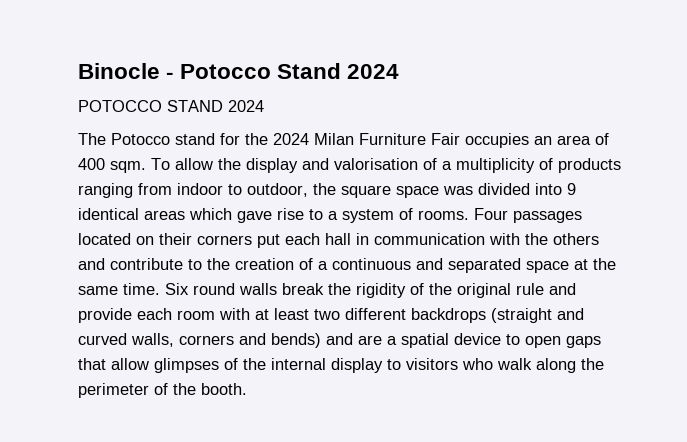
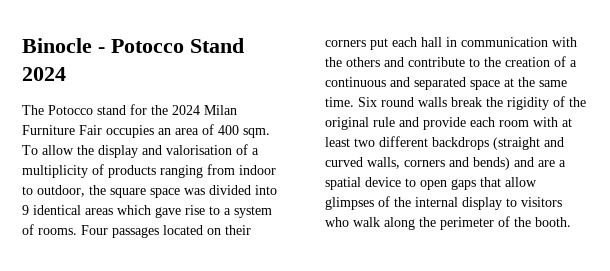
- POTOCCO STAND 2024

